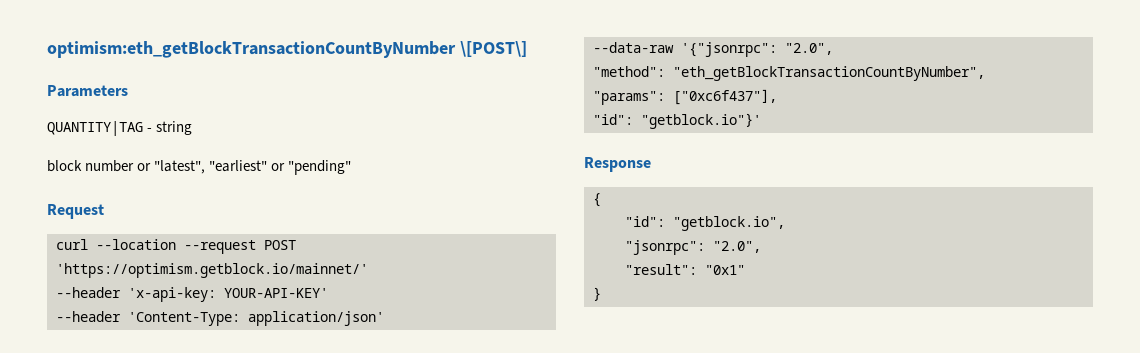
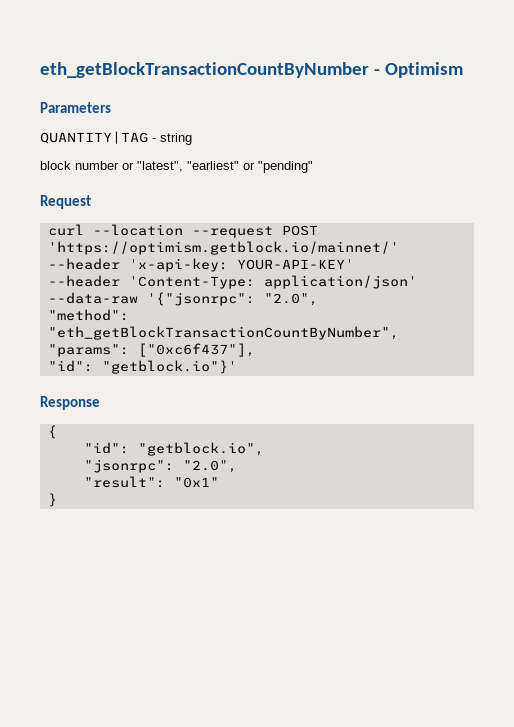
- optimism:eth_getBlockTransactionCountByNumber \[POST\]
+ eth_getBlockTransactionCountByNumber - Optimism

